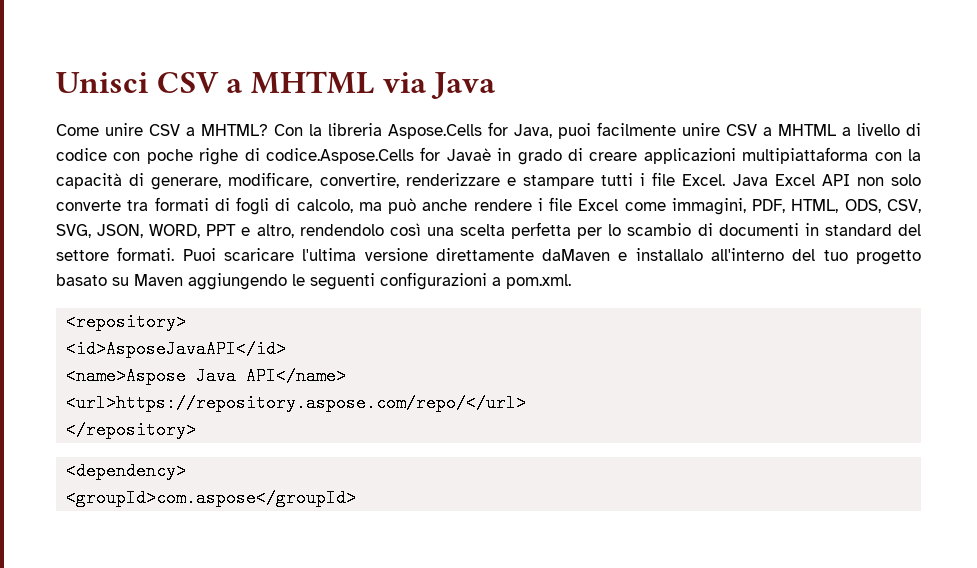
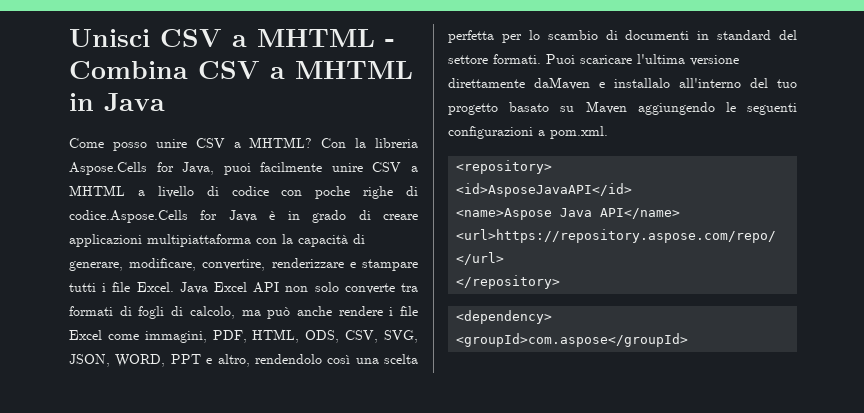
- Unisci CSV a MHTML via Java
+ Unisci CSV a MHTML - Combina CSV a MHTML in Java
- Come unire CSV a MHTML?
+ Come posso unire CSV a MHTML?
- Con la libreria Aspose.Cells for Java, puoi facilmente unire CSV a MHTML a livello di codice con poche righe di codice.Aspose.Cells for Javaè in grado di creare applicazioni multipiattaforma con la capacità di generare, modificare, convertire, renderizzare e stampare tutti i file Excel.
+ Con la libreria Aspose.Cells for Java, puoi facilmente unire CSV a MHTML a livello di codice con poche righe di codice.Aspose.Cells for Java è in grado di creare applicazioni multipiattaforma con la capacità di generare, modificare, convertire, renderizzare e stampare tutti i file Excel.

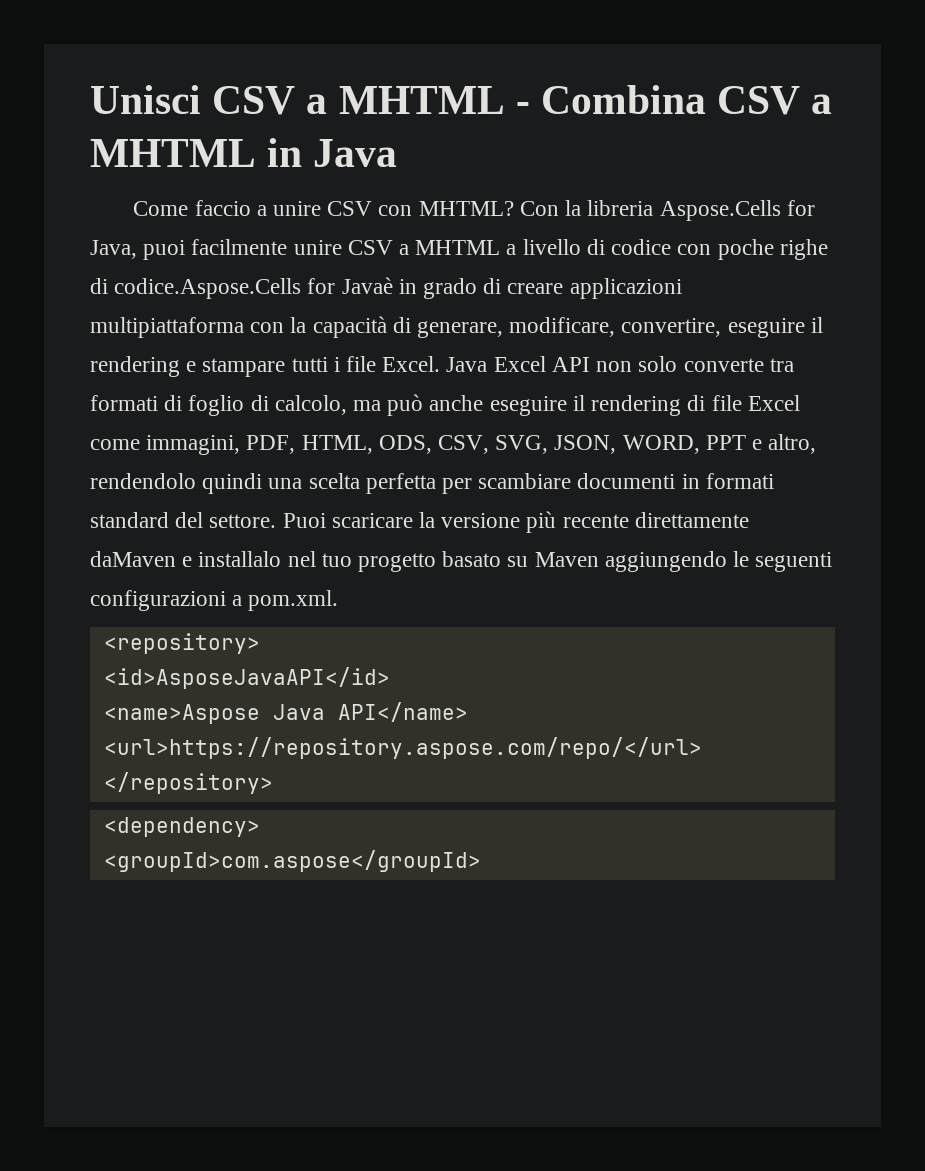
- Come posso unire CSV a MHTML?
+ Come faccio a unire CSV con MHTML?
- Con la libreria Aspose.Cells for Java, puoi facilmente unire CSV a MHTML a livello di codice con poche righe di codice.Aspose.Cells for Java è in grado di creare applicazioni multipiattaforma con la capacità di generare, modificare, convertire, renderizzare e stampare tutti i file Excel.
+ Con la libreria Aspose.Cells for Java, puoi facilmente unire CSV a MHTML a livello di codice con poche righe di codice.Aspose.Cells for Javaè in grado di creare applicazioni multipiattaforma con la capacità di generare, modificare, convertire, eseguire il rendering e stampare tutti i file Excel.
- Java Excel API non solo converte tra formati di fogli di calcolo, ma può anche rendere i file Excel come immagini, PDF, HTML, ODS, CSV, SVG, JSON, WORD, PPT e altro, rendendolo così una scelta perfetta per lo scambio di documenti in standard del settore formati. Puoi scaricare l'ultima versione direttamente daMaven e installalo all'interno del tuo progetto basato su Maven aggiungendo le seguenti configurazioni a pom.xml.
+ Java Excel API non solo converte tra formati di foglio di calcolo, ma può anche eseguire il rendering di file Excel come immagini, PDF, HTML, ODS, CSV, SVG, JSON, WORD, PPT e altro, rendendolo quindi una scelta perfetta per scambiare documenti in formati standard del settore. Puoi scaricare la versione più recente direttamente daMaven e installalo nel tuo progetto basato su Maven aggiungendo le seguenti configurazioni a pom.xml.

